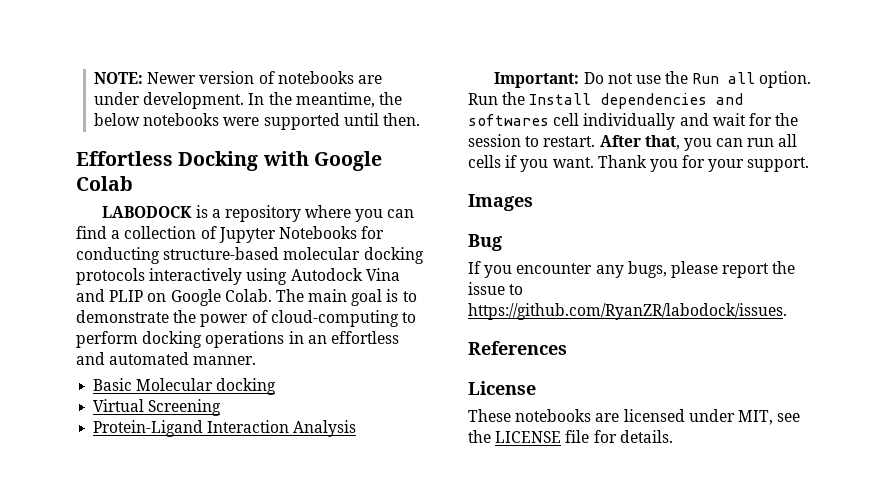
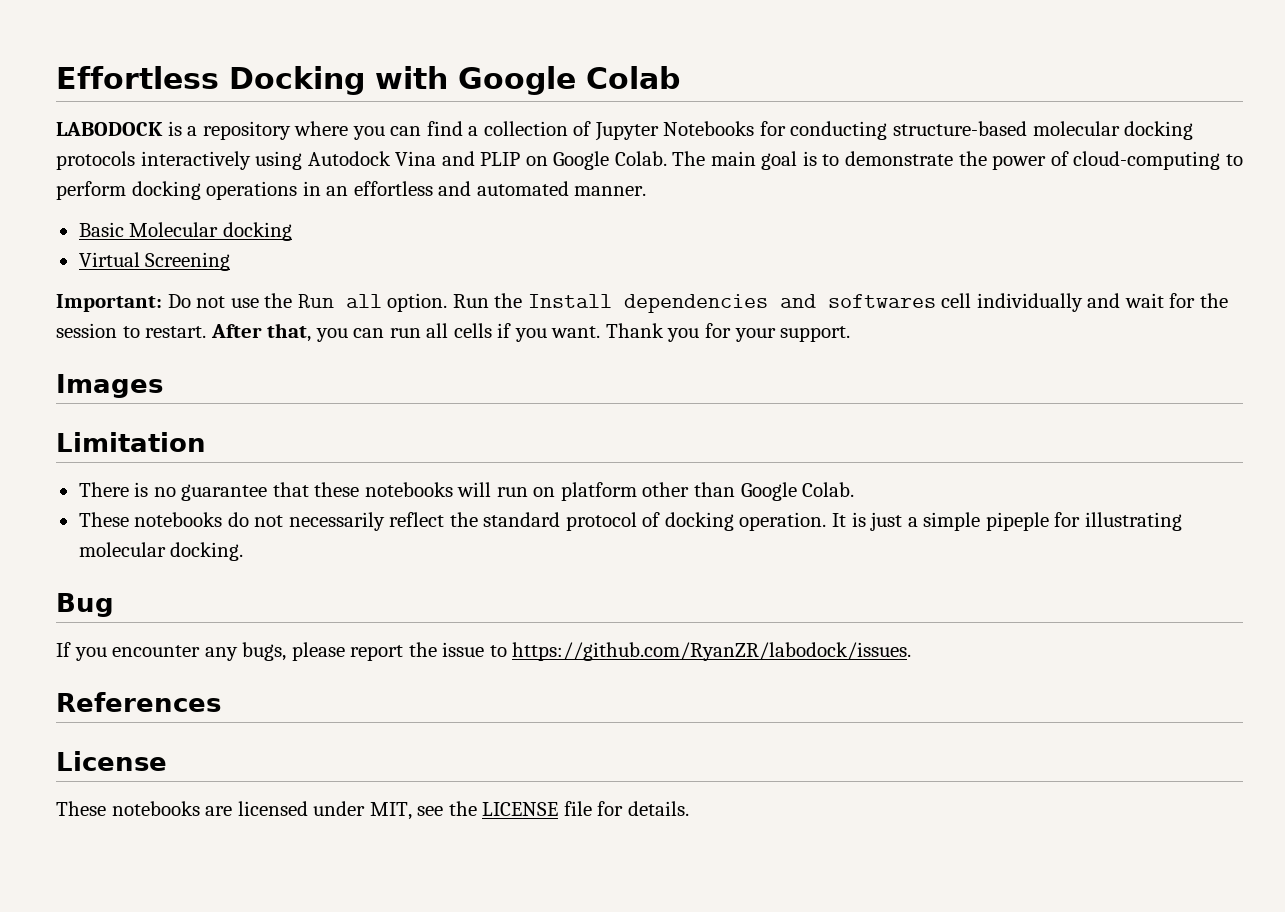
- NOTE: Newer version of notebooks are under development. In the meantime, the below notebooks were supported until then.
- Protein-Ligand Interaction Analysis
+ Limitation
+ There is no guarantee that these notebooks will run on platform other than Google Colab.
+ These notebooks do not necessarily reflect the standard protocol of docking operation. It is just a simple pipeple for illustrating molecular docking.

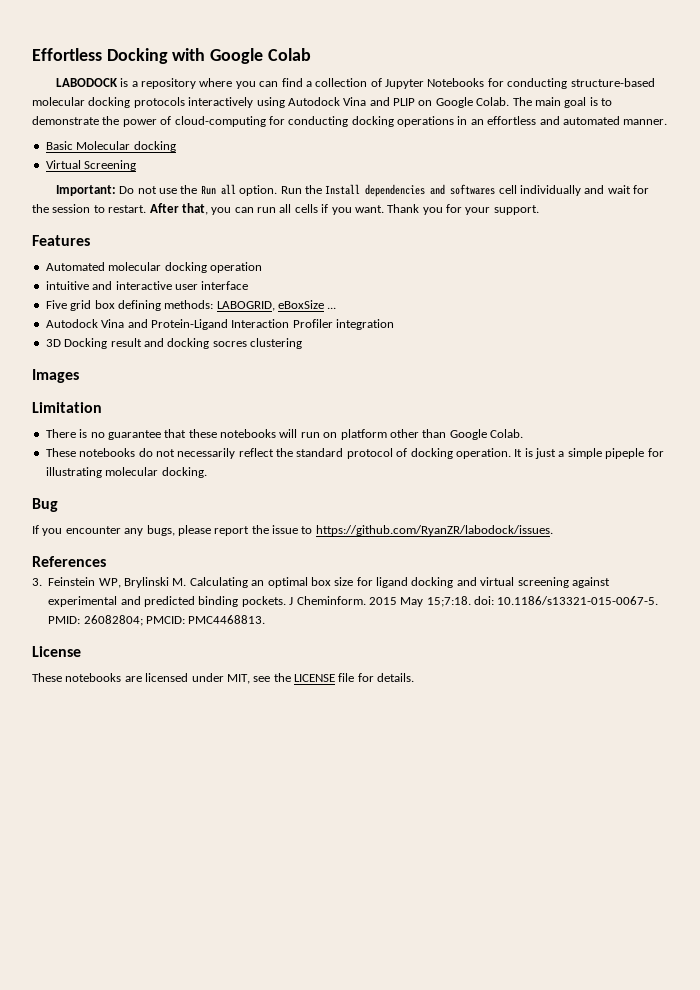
- The main goal is to demonstrate the power of cloud-computing to perform docking operations in an effortless and automated manner.
+ The main goal is to demonstrate the power of cloud-computing for conducting docking operations in an effortless and automated manner.
+ Features
+ Automated molecular docking operation
+ intuitive and interactive user interface
+ Five grid box defining methods: LABOGRID, eBoxSize ...
+ Autodock Vina and Protein-Ligand Interaction Profiler integration
+ 3D Docking result and docking socres clustering
+ 3. Feinstein WP, Brylinski M. Calculating an optimal box size for ligand docking and virtual screening against experimental and predicted binding pockets. J Cheminform. 2015 May 15;7:18. doi: 10.1186/s13321-015-0067-5. PMID: 26082804; PMCID: PMC4468813.

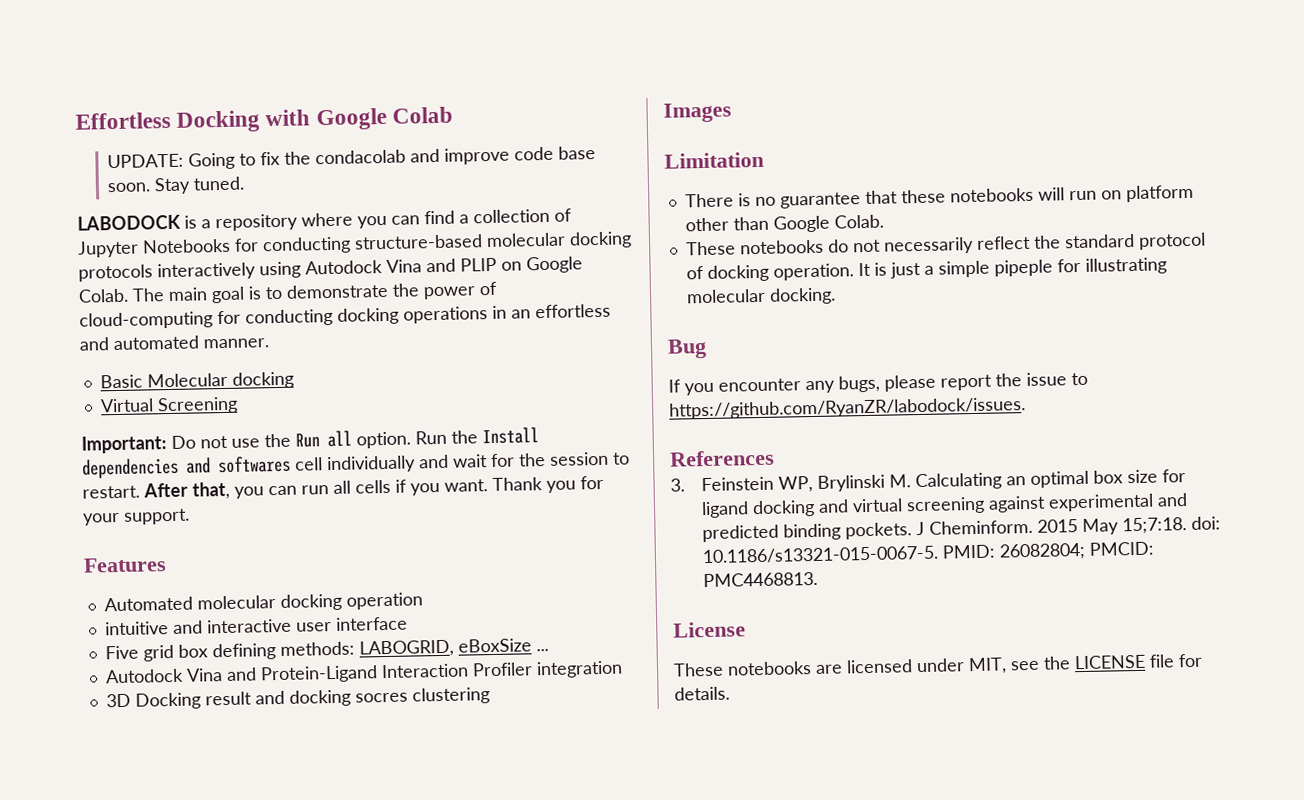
+ UPDATE: Going to fix the condacolab and improve code base soon. Stay tuned.

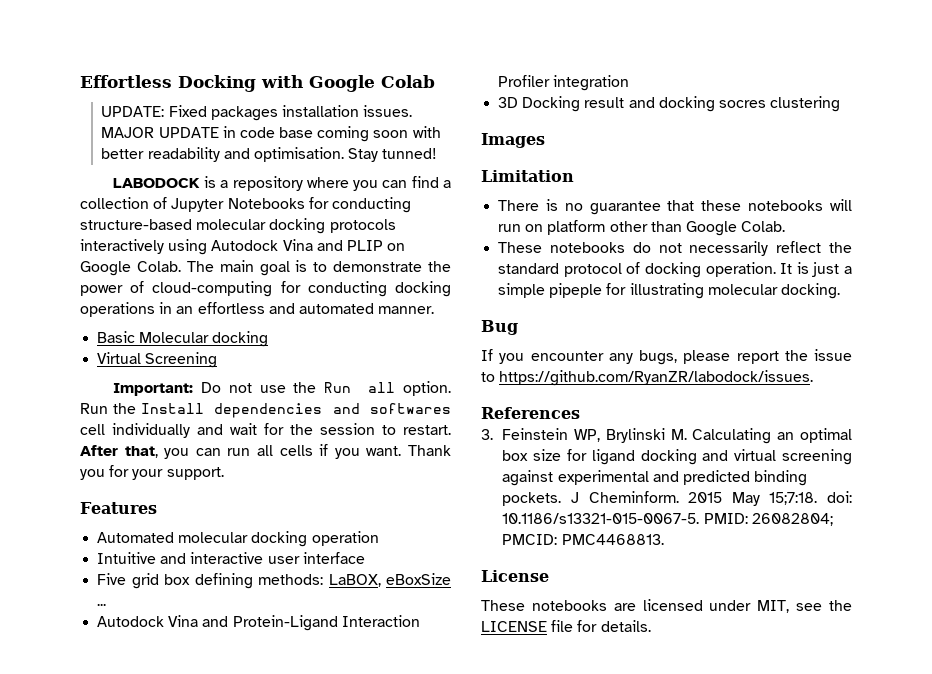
- UPDATE: Going to fix the condacolab and improve code base soon. Stay tuned.
+ UPDATE: Fixed packages installation issues. MAJOR UPDATE in code base coming soon with better readability and optimisation. Stay tunned!
- intuitive and interactive user interface
+ Intuitive and interactive user interface
- Five grid box defining methods: LABOGRID, eBoxSize ...
+ Five grid box defining methods: LaBOX, eBoxSize ...

